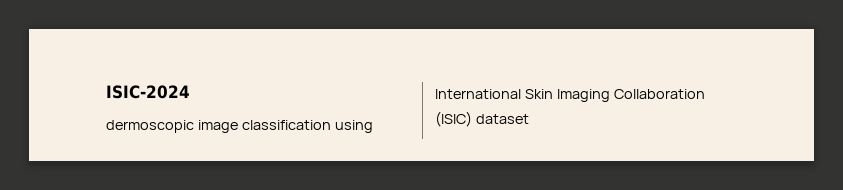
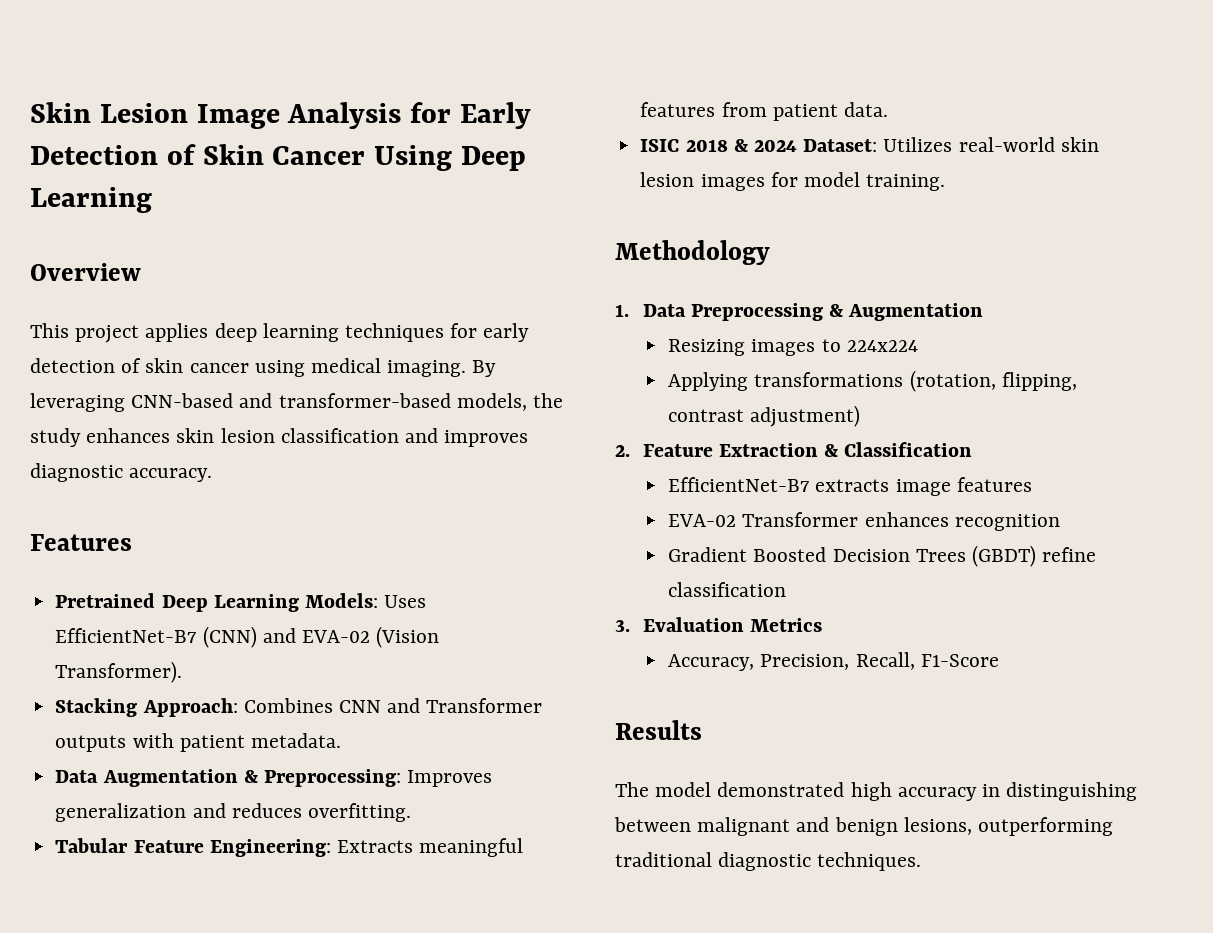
- ISIC-2024
- dermoscopic image classification using International Skin Imaging Collaboration (ISIC) dataset
+ Skin Lesion Image Analysis for Early Detection of Skin Cancer Using Deep Learning
+ Overview
+ This project applies deep learning techniques for early detection of skin cancer using medical imaging. By leveraging CNN-based and transformer-based models, the study enhances skin lesion classification and improves diagnostic accuracy.
+ Features
+ Pretrained Deep Learning Models: Uses EfficientNet-B7 (CNN) and EVA-02 (Vision Transformer).
+ Stacking Approach: Combines CNN and Transformer outputs with patient metadata.
+ Data Augmentation & Preprocessing: Improves generalization and reduces overfitting.
+ Tabular Feature Engineering: Extracts meaningful features from patient data.
+ ISIC 2018 & 2024 Dataset: Utilizes real-world skin lesion images for model training.
+ Methodology
+ 1. Data Preprocessing & Augmentation
+ Resizing images to 224x224
+ Applying transformations (rotation, flipping, contrast adjustment)
+ 2. Feature Extraction & Classification
+ EfficientNet-B7 extracts image features
+ EVA-02 Transformer enhances recognition
+ Gradient Boosted Decision Trees (GBDT) refine classification
+ 3. Evaluation Metrics
+ Accuracy, Precision, Recall, F1-Score
+ Results
+ The model demonstrated high accuracy in distinguishing between malignant and benign lesions, outperforming traditional diagnostic techniques.

